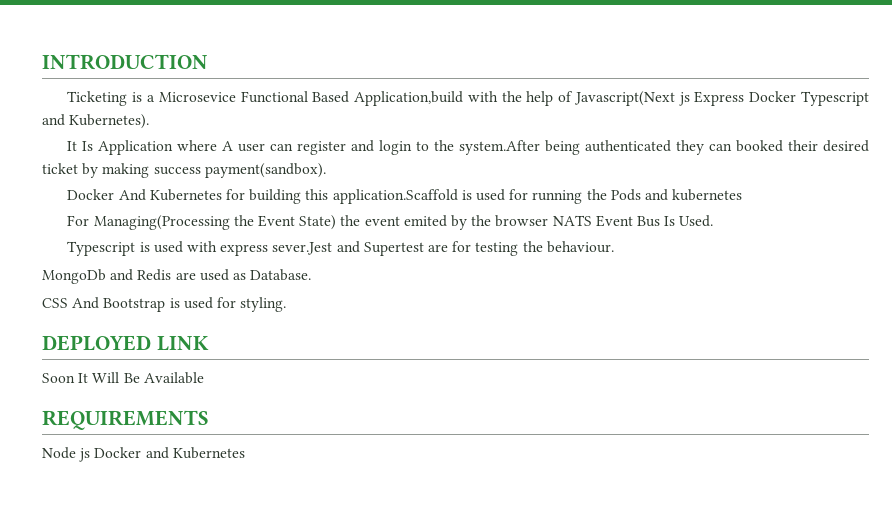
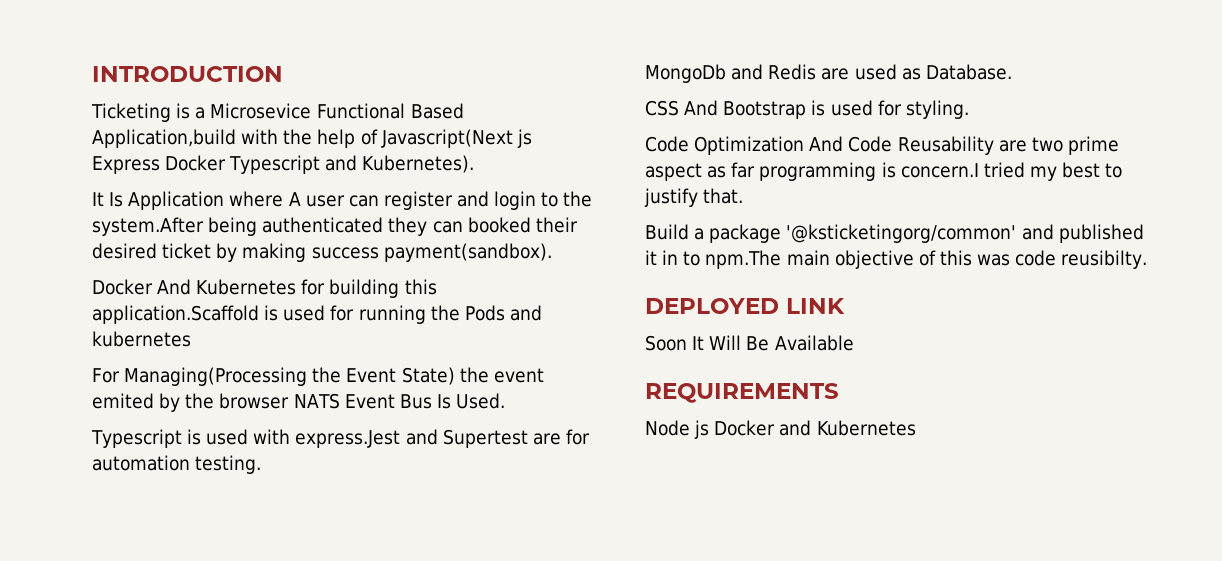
- Typescript is used with express sever.Jest and Supertest are for testing the behaviour.
+ Typescript is used with express.Jest and Supertest are for automation testing.
+ Code Optimization And Code Reusability are two prime aspect as far programming is concern.I tried my best to justify that.
+ Build a package '@ksticketingorg/common' and published it in to npm.The main objective of this was code reusibilty.

